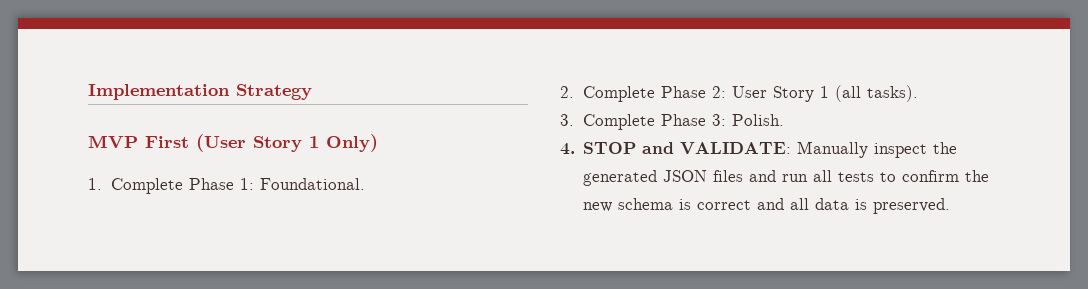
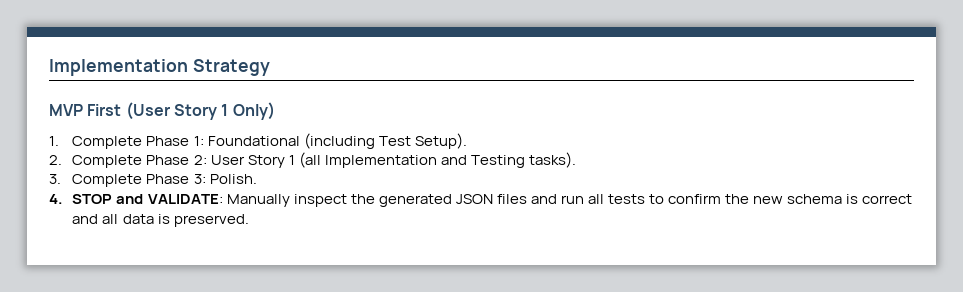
- 1. Complete Phase 1: Foundational.
+ 1. Complete Phase 1: Foundational (including Test Setup).
- 2. Complete Phase 2: User Story 1 (all tasks).
+ 2. Complete Phase 2: User Story 1 (all Implementation and Testing tasks).

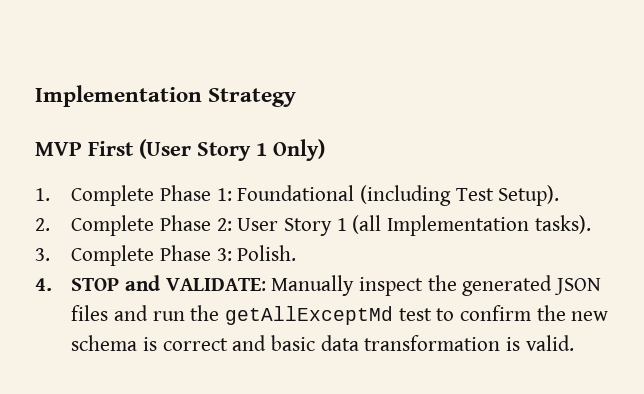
- 2. Complete Phase 2: User Story 1 (all Implementation and Testing tasks).
+ 2. Complete Phase 2: User Story 1 (all Implementation tasks).
- 4. STOP and VALIDATE: Manually inspect the generated JSON files and run all tests to confirm the new schema is correct and all data is preserved.
+ 4. STOP and VALIDATE: Manually inspect the generated JSON files and run the getAllExceptMd test to confirm the new schema is correct and basic data transformation is valid.

